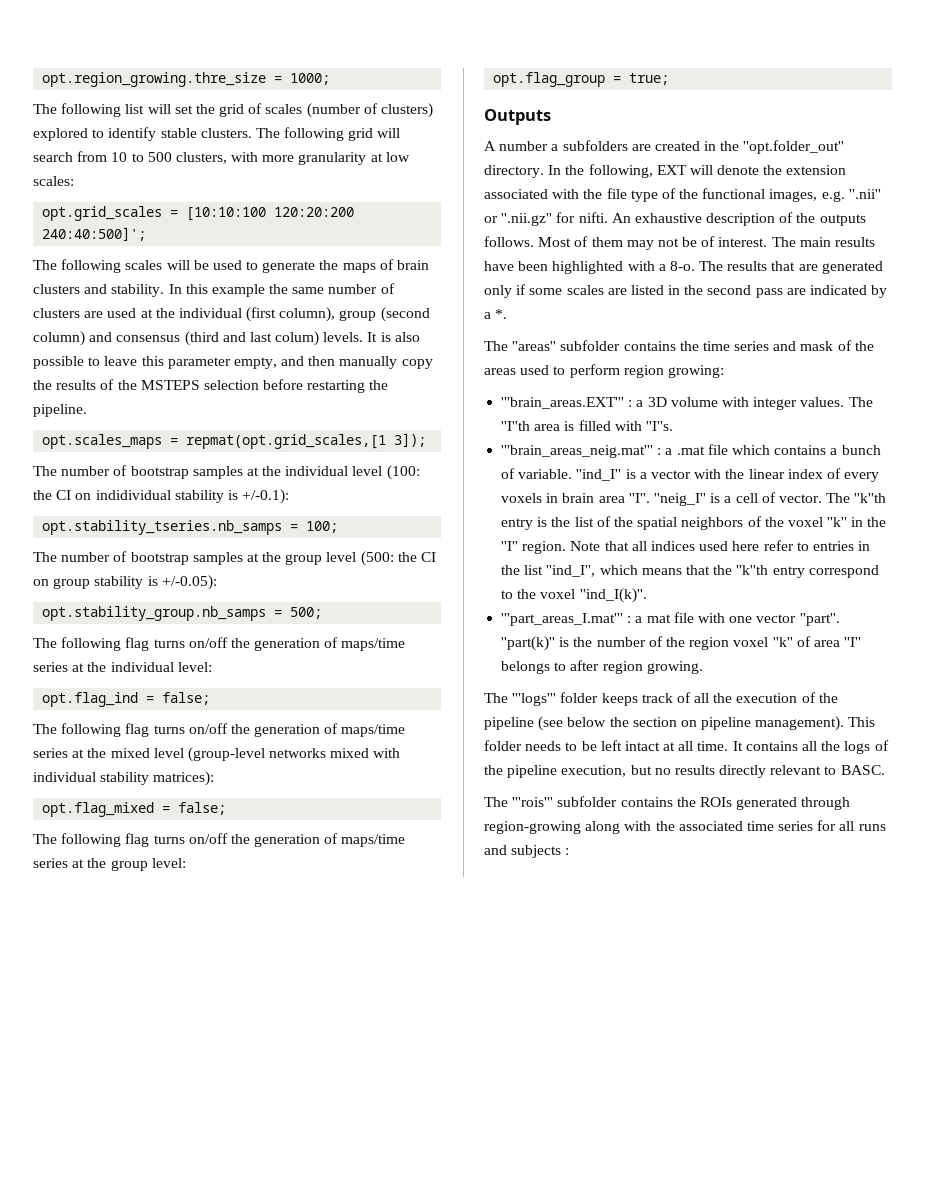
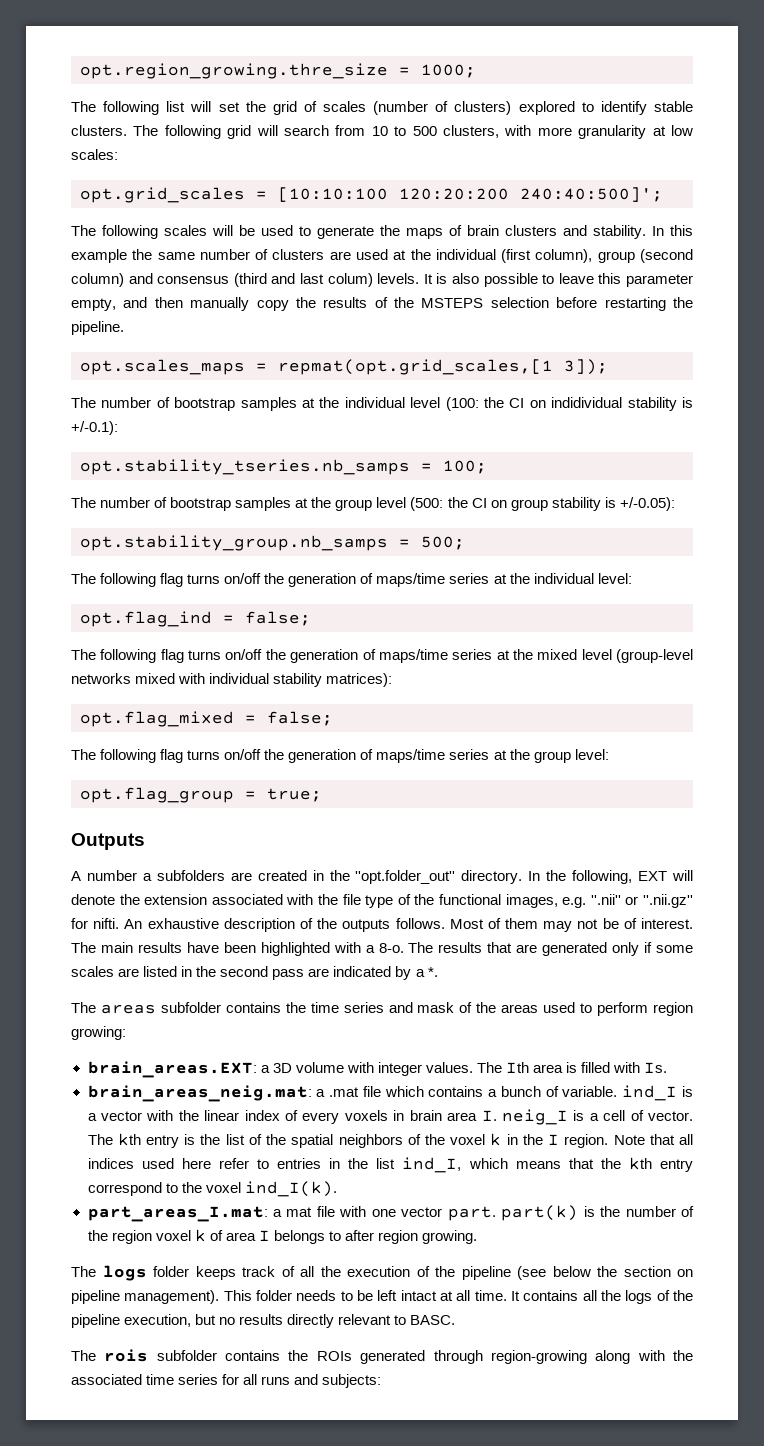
- The ''areas'' subfolder contains the time series and mask of the areas used to perform region growing:
+ The areas subfolder contains the time series and mask of the areas used to perform region growing:
- '''brain_areas.EXT''' : a 3D volume with integer values.
+ brain_areas.EXT: a 3D volume with integer values.
- The ''I''th area is filled with ''I''s.
- '''brain_areas_neig.mat''' : a .mat file which contains a bunch of variable. ''ind_I'' is a vector with the linear index of every voxels in brain area ''I''. ''neig_I'' is a cell of vector.
+ The Ith area is filled with Is.
+ brain_areas_neig.mat: a .mat file which contains a bunch of variable. ind_I is a vector with the linear index of every voxels in brain area I. neig_I is a cell of vector.
- The ''k''th entry is the list of the spatial neighbors of the voxel ''k'' in the ''I'' region.
+ The kth entry is the list of the spatial neighbors of the voxel k in the I region.
- Note that all indices used here refer to entries in the list ''ind_I'', which means that the ''k''th entry correspond to the voxel ''ind_I(k)''.
- '''part_areas_I.mat''' : a mat file with one vector ''part''. ''part(k)'' is the number of the region voxel ''k'' of area ''I'' belongs to after region growing.
+ Note that all indices used here refer to entries in the list ind_I, which means that the kth entry correspond to the voxel ind_I(k).
+ part_areas_I.mat: a mat file with one vector part. part(k) is the number of the region voxel k of area I belongs to after region growing.
- The '''logs''' folder keeps track of all the execution of the pipeline (see below the section on pipeline management).
+ The logs folder keeps track of all the execution of the pipeline (see below the section on pipeline management).
- The '''rois''' subfolder contains the ROIs generated through region-growing along with the associated time series for all runs and subjects :
+ The rois subfolder contains the ROIs generated through region-growing along with the associated time series for all runs and subjects:

